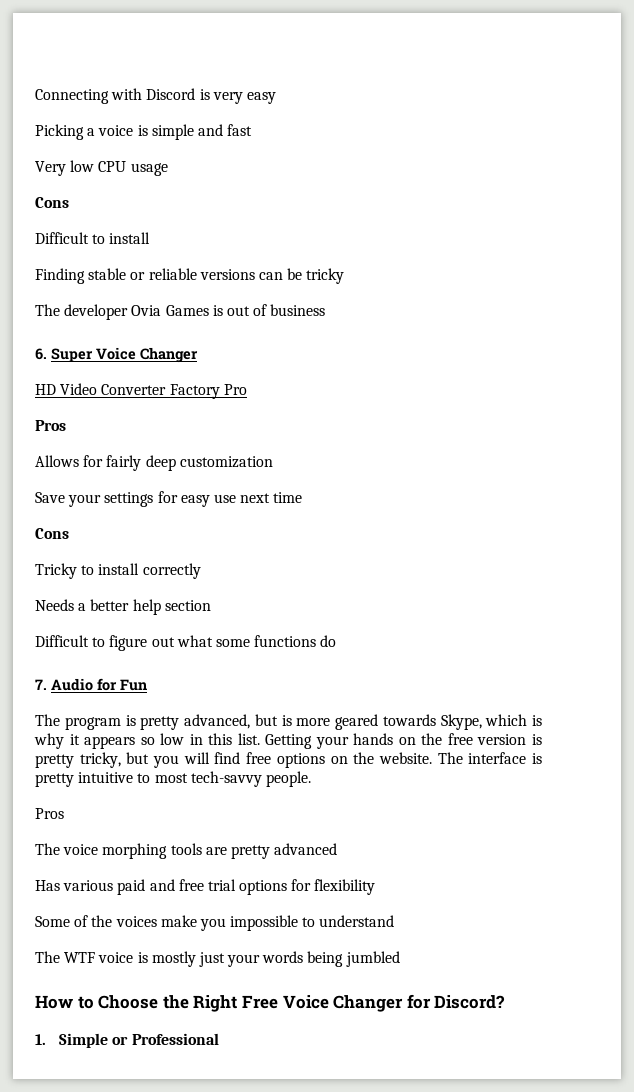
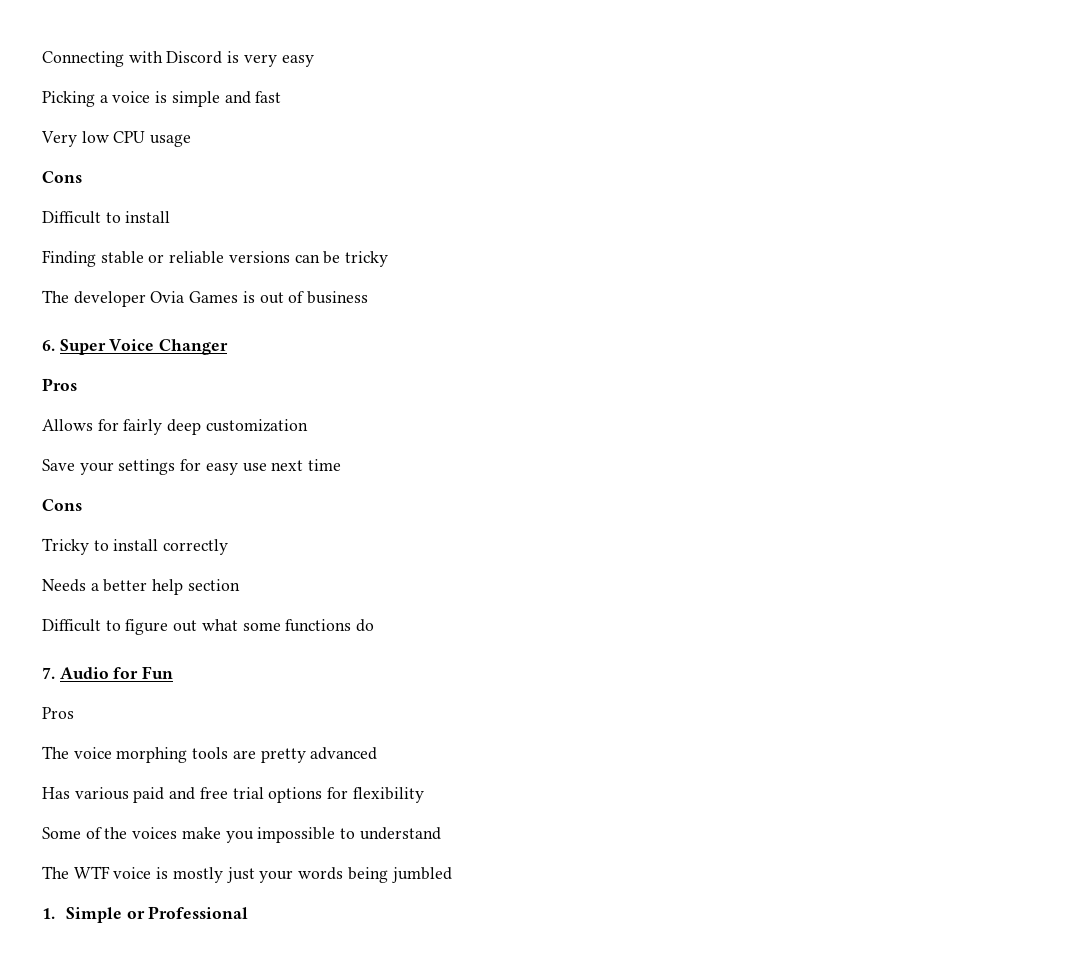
- HD Video Converter Factory Pro
- The program is pretty advanced, but is more geared towards Skype, which is why it appears so low in this list. Getting your hands on the free version is pretty tricky, but you will find free options on the website. The interface is pretty intuitive to most tech-savvy people.
- How to Choose the Right Free Voice Changer for Discord?

